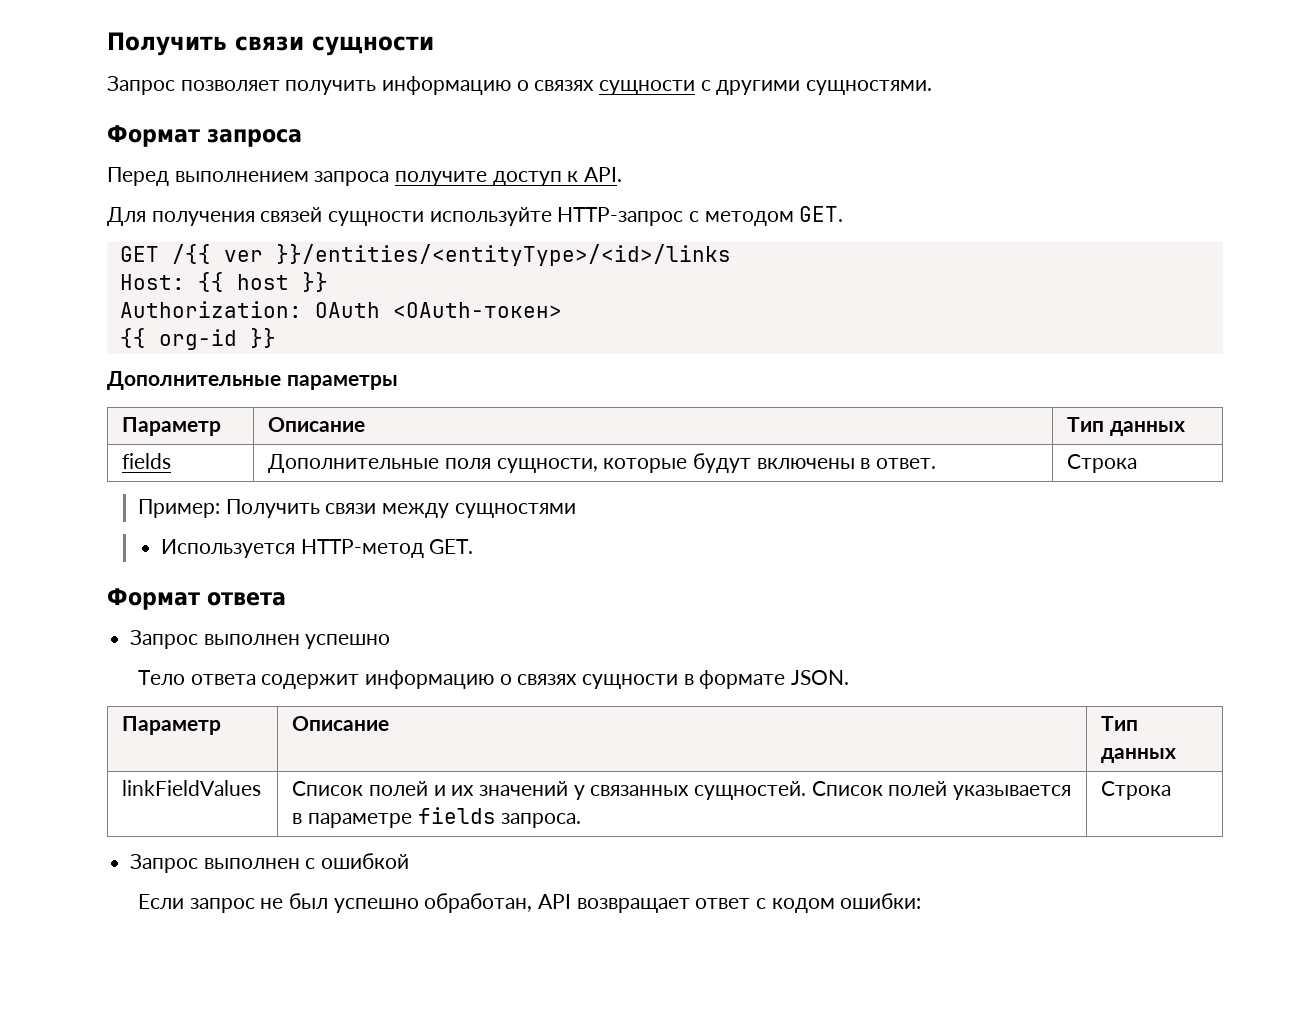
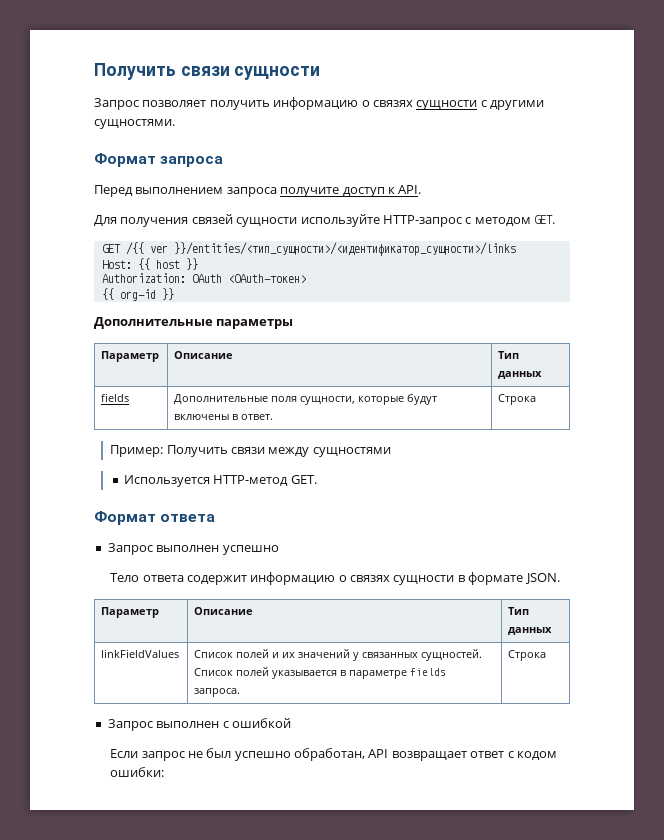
- GET /{{ ver }}/entities/<entityType>/<id>/links
+ GET /{{ ver }}/entities/<тип_сущности>/<идентификатор_сущности>/links

